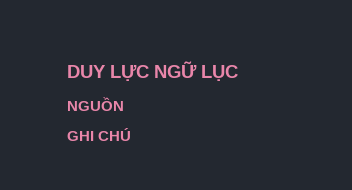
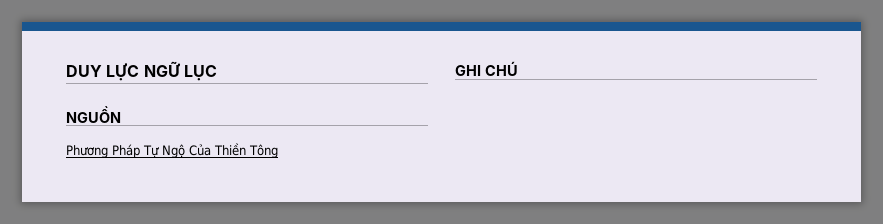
+ Phương Pháp Tự Ngộ Của Thiền Tông

